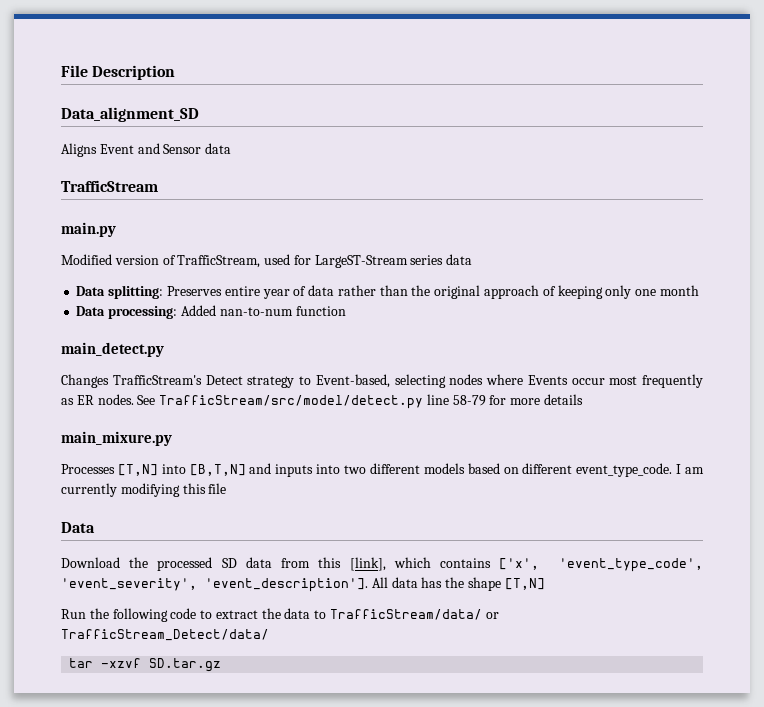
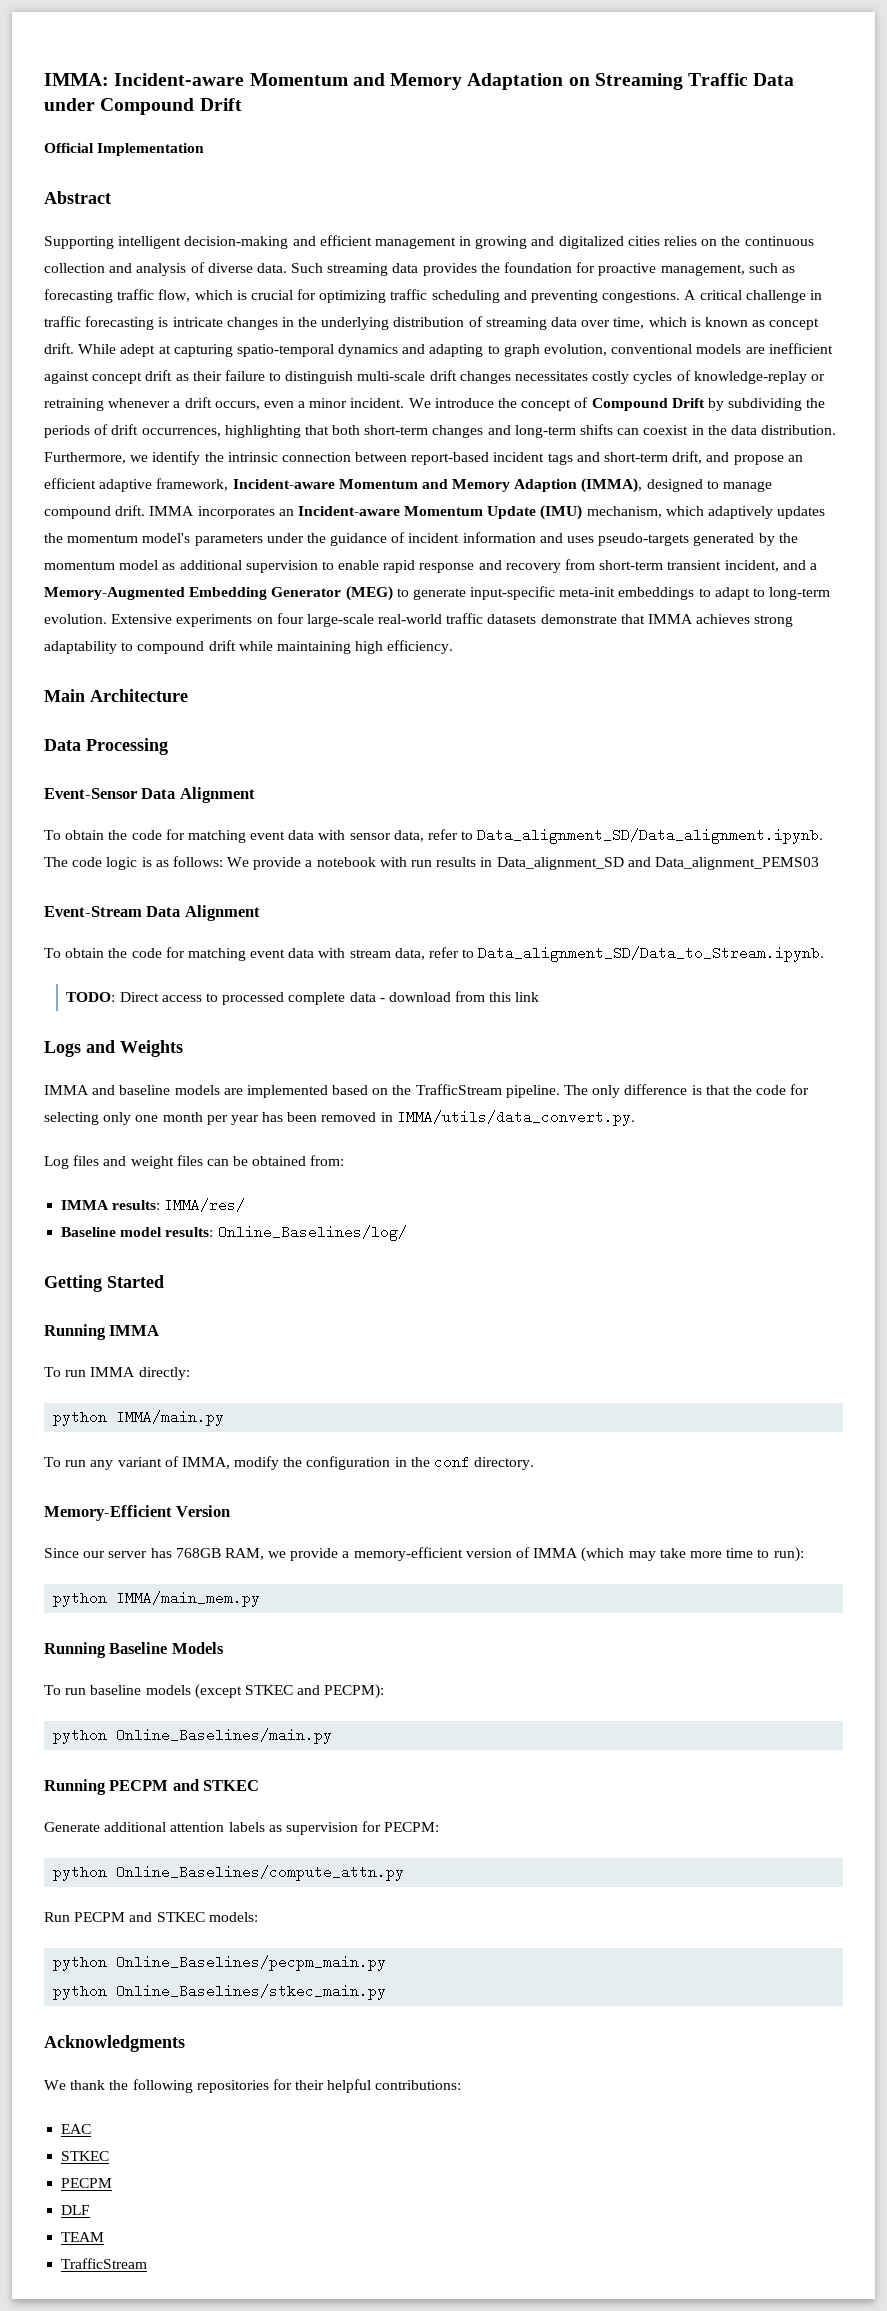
- File Description
- Data_alignment_SD
- Aligns Event and Sensor data
+ IMMA: Incident-aware Momentum and Memory Adaptation on Streaming Traffic Data under Compound Drift
+ Official Implementation
+ Abstract
+ Supporting intelligent decision-making and efficient management in growing and digitalized cities relies on the continuous collection and analysis of diverse data. Such streaming data provides the foundation for proactive management, such as forecasting traffic flow, which is crucial for optimizing traffic scheduling and preventing congestions. A critical challenge in traffic forecasting is intricate changes in the underlying distribution of streaming data over time, which is known as concept drift. While adept at capturing spatio-temporal dynamics and adapting to graph evolution, conventional models are inefficient against concept drift as their failure to distinguish multi-scale drift changes necessitates costly cycles of knowledge-replay or retraining whenever a drift occurs, even a minor incident. We introduce the concept of Compound Drift by subdividing the periods of drift occurrences, highlighting that both short-term changes and long-term shifts can coexist in the data distribution. Furthermore, we identify the intrinsic connection between report-based incident tags and short-term drift, and propose an efficient adaptive framework, Incident-aware Momentum and Memory Adaption (IMMA), designed to manage compound drift. IMMA incorporates an Incident-aware Momentum Update (IMU) mechanism, which adaptively updates the momentum model's parameters under the guidance of incident information and uses pseudo-targets generated by the momentum model as additional supervision to enable rapid response and recovery from short-term transient incident, and a Memory-Augmented Embedding Generator (MEG) to generate input-specific meta-init embeddings to adapt to long-term evolution. Extensive experiments on four large-scale real-world traffic datasets demonstrate that IMMA achieves strong adaptability to compound drift while maintaining high efficiency.
+ Main Architecture
+ Data Processing
+ Event-Sensor Data Alignment
+ To obtain the code for matching event data with sensor data, refer to Data_alignment_SD/Data_alignment.ipynb. The code logic is as follows: We provide a notebook with run results in Data_alignment_SD and Data_alignment_PEMS03
+ Event-Stream Data Alignment
+ To obtain the code for matching event data with stream data, refer to Data_alignment_SD/Data_to_Stream.ipynb.
+ TODO: Direct access to processed complete data - download from this link
+ Logs and Weights
+ IMMA and baseline models are implemented based on the TrafficStream pipeline. The only difference is that the code for selecting only one month per year has been removed in IMMA/utils/data_convert.py.
+ Log files and weight files can be obtained from:
+ IMMA results: IMMA/res/
+ Baseline model results: Online_Baselines/log/
+ Getting Started
+ Running IMMA
+ To run IMMA directly:
+ python IMMA/main.py
+ To run any variant of IMMA, modify the configuration in the conf directory.
+ Memory-Efficient Version
+ Since our server has 768GB RAM, we provide a memory-efficient version of IMMA (which may take more time to run):
+ python IMMA/main_mem.py
+ Running Baseline Models
+ To run baseline models (except STKEC and PECPM):
+ python Online_Baselines/main.py
+ Running PECPM and STKEC
+ Generate additional attention labels as supervision for PECPM:
+ python Online_Baselines/compute_attn.py
+ Run PECPM and STKEC models:
+ python Online_Baselines/pecpm_main.py
+ python Online_Baselines/stkec_main.py
+ Acknowledgments
+ We thank the following repositories for their helpful contributions:
+ EAC
+ STKEC
+ PECPM
+ DLF
+ TEAM
  TrafficStream
- main.py
- Modified version of TrafficStream, used for LargeST-Stream series data
- Data splitting: Preserves entire year of data rather than the original approach of keeping only one month
- Data processing: Added nan-to-num function
- main_detect.py
- Changes TrafficStream's Detect strategy to Event-based, selecting nodes where Events occur most frequently as ER nodes. See TrafficStream/src/model/detect.py line 58-79 for more details
- main_mixure.py
- Processes [T,N] into [B,T,N] and inputs into two different models based on different event_type_code. I am currently modifying this file
- Data
- Download the processed SD data from this [link], which contains ['x', 'event_type_code', 'event_severity', 'event_description']. All data has the shape [T,N]
- Run the following code to extract the data to TrafficStream/data/ or TrafficStream_Detect/data/
- tar -xzvf SD.tar.gz

